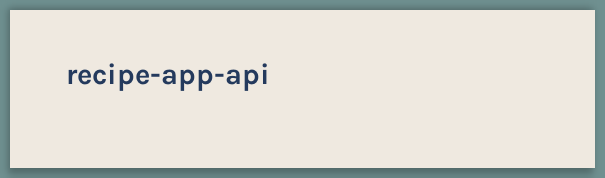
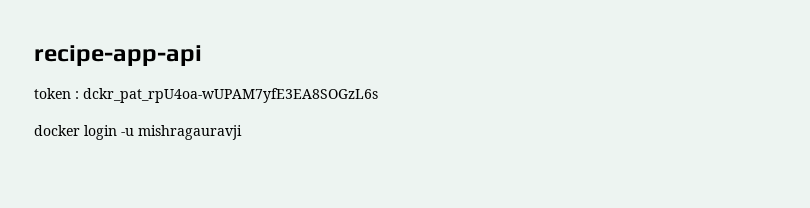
+ token : dckr_pat_rpU4oa-wUPAM7yfE3EA8SOGzL6s
+ docker login -u mishragauravji

